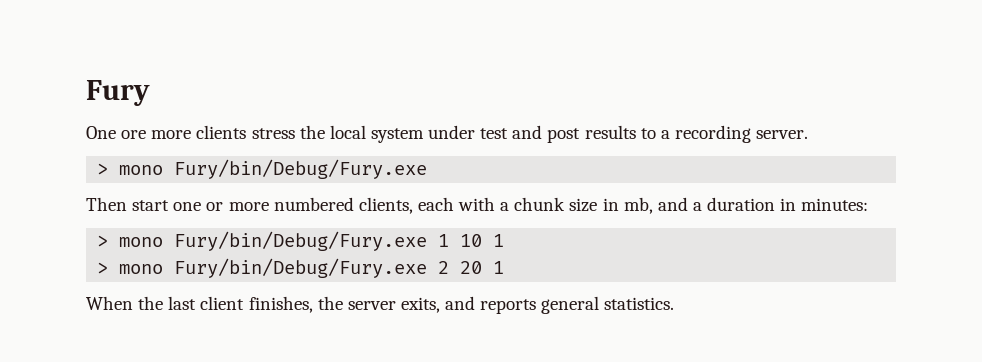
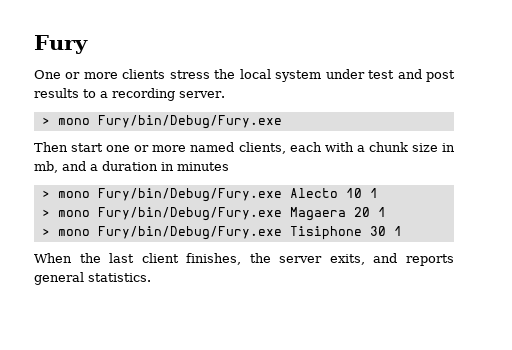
- One ore more clients stress the local system under test and post results to a recording server.
+ One or more clients stress the local system under test and post results to a recording server.
- Then start one or more numbered clients, each with a chunk size in mb, and a duration in minutes:
- > mono Fury/bin/Debug/Fury.exe 1 10 1
+ Then start one or more named clients, each with a chunk size in mb, and a duration in minutes
+ > mono Fury/bin/Debug/Fury.exe Alecto 10 1
- > mono Fury/bin/Debug/Fury.exe 2 20 1
+ > mono Fury/bin/Debug/Fury.exe Magaera 20 1
+ > mono Fury/bin/Debug/Fury.exe Tisiphone 30 1

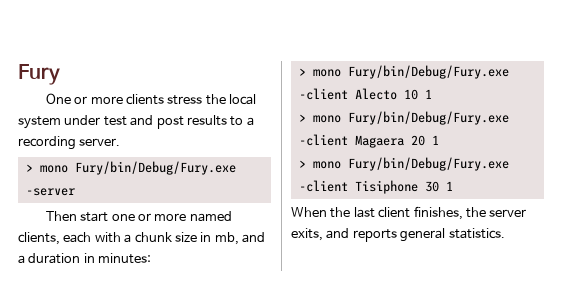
  One or more clients stress the local system under test and post results to a recording server.
- > mono Fury/bin/Debug/Fury.exe
+ > mono Fury/bin/Debug/Fury.exe -server
- Then start one or more named clients, each with a chunk size in mb, and a duration in minutes
- > mono Fury/bin/Debug/Fury.exe Alecto 10 1
+ Then start one or more named clients, each with a chunk size in mb, and a duration in minutes:
+ > mono Fury/bin/Debug/Fury.exe -client Alecto 10 1
- > mono Fury/bin/Debug/Fury.exe Magaera 20 1
+ > mono Fury/bin/Debug/Fury.exe -client Magaera 20 1
- > mono Fury/bin/Debug/Fury.exe Tisiphone 30 1
+ > mono Fury/bin/Debug/Fury.exe -client Tisiphone 30 1

